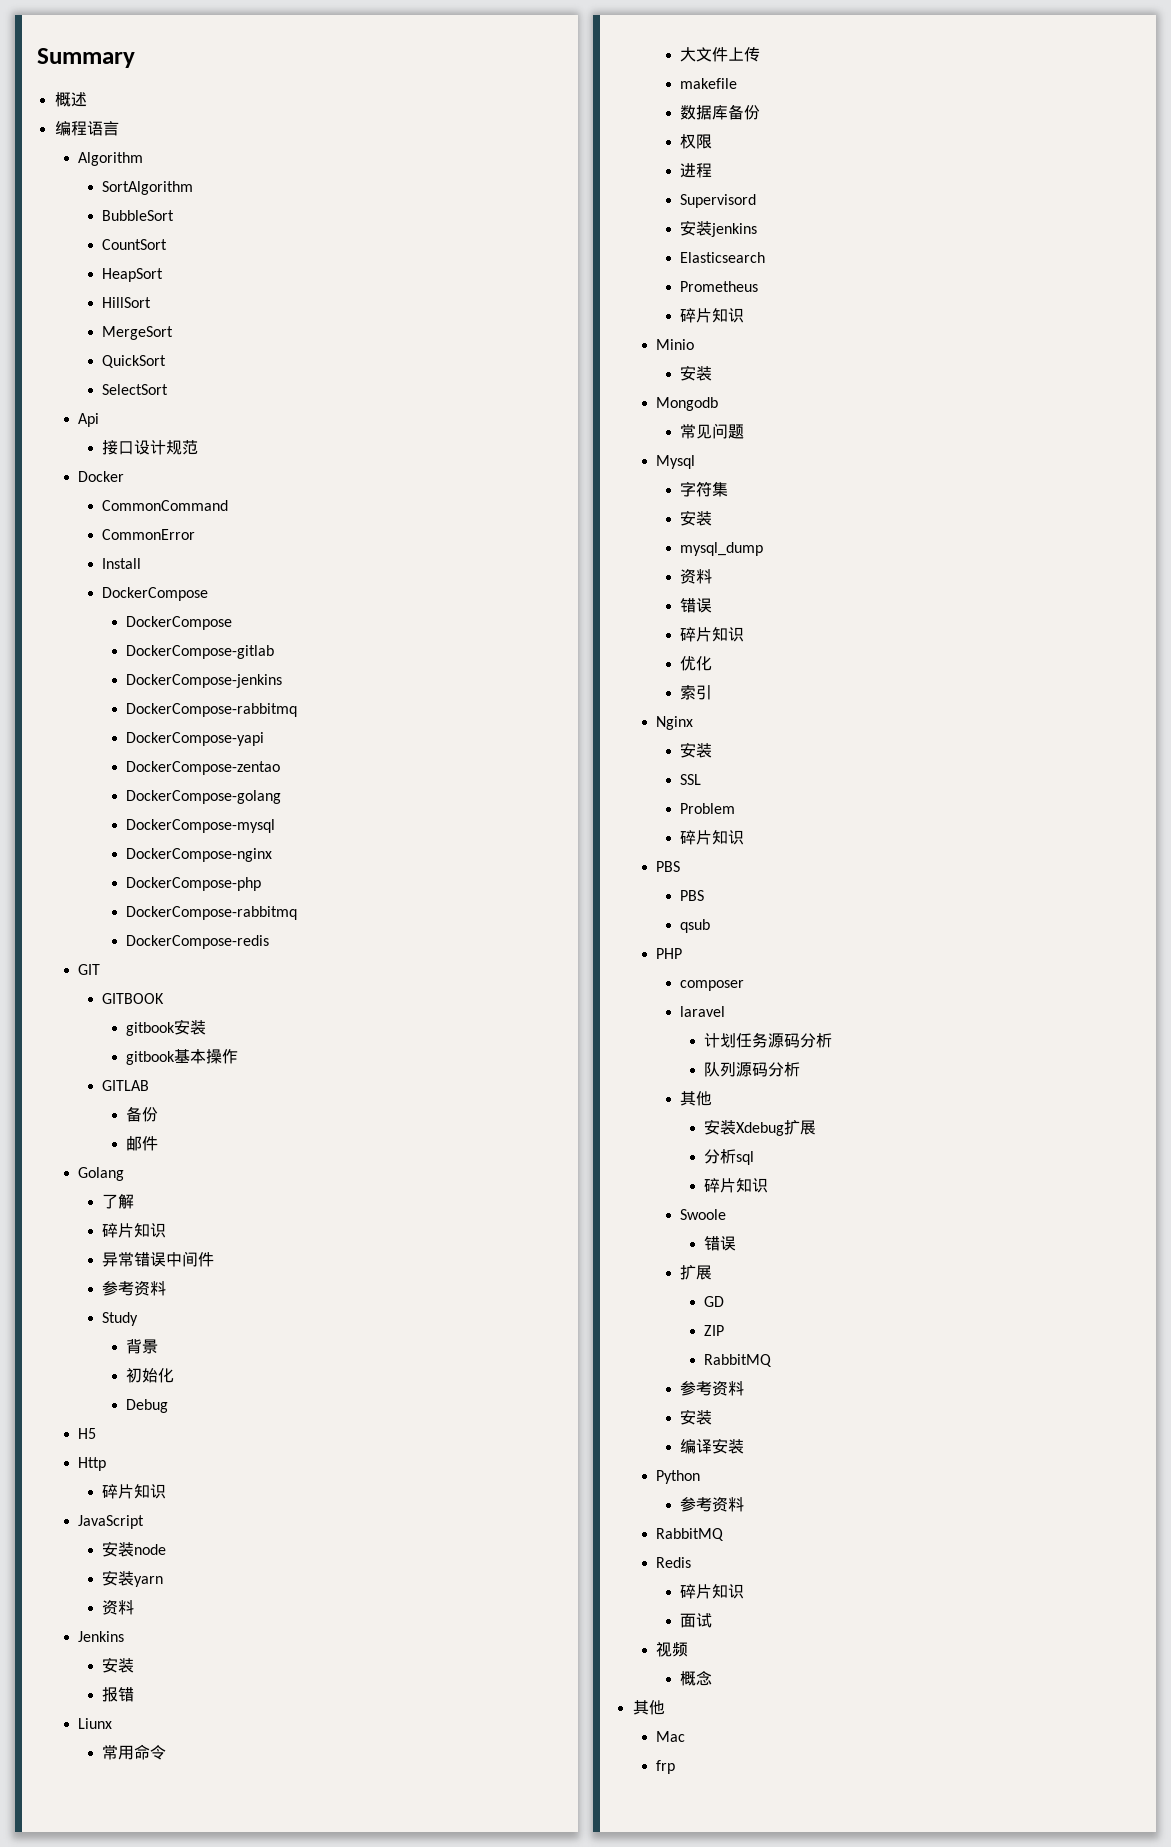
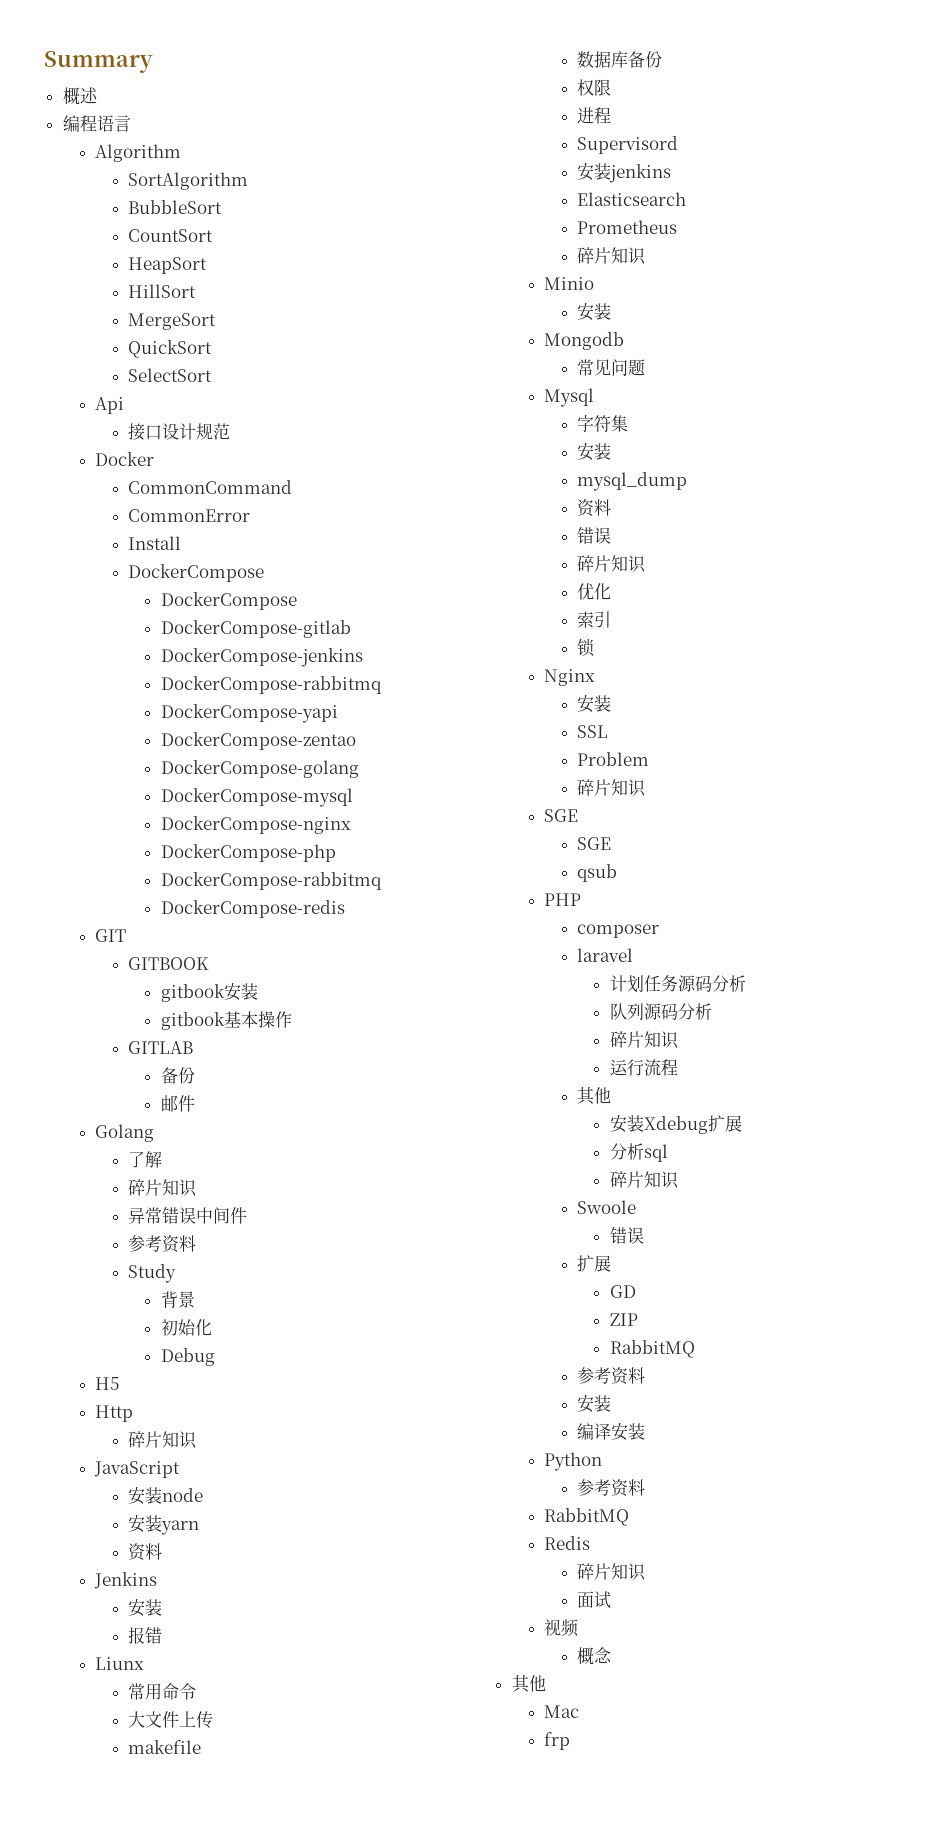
+ 锁
  Problem
  碎片知识
- PBS
- PBS
+ SGE
+ SGE
  队列源码分析
+ 碎片知识
+ 运行流程

